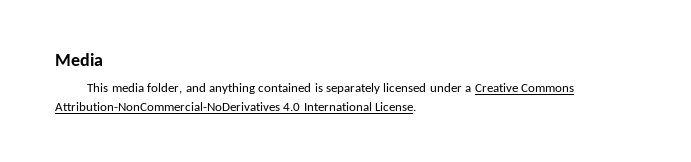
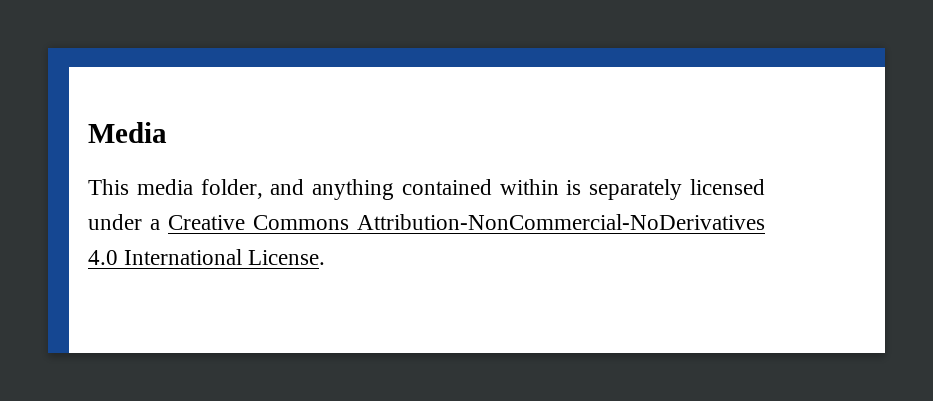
- This media folder, and anything contained is separately licensed under a Creative Commons Attribution-NonCommercial-NoDerivatives 4.0 International License.
+ This media folder, and anything contained within is separately licensed under a Creative Commons Attribution-NonCommercial-NoDerivatives 4.0 International License.

